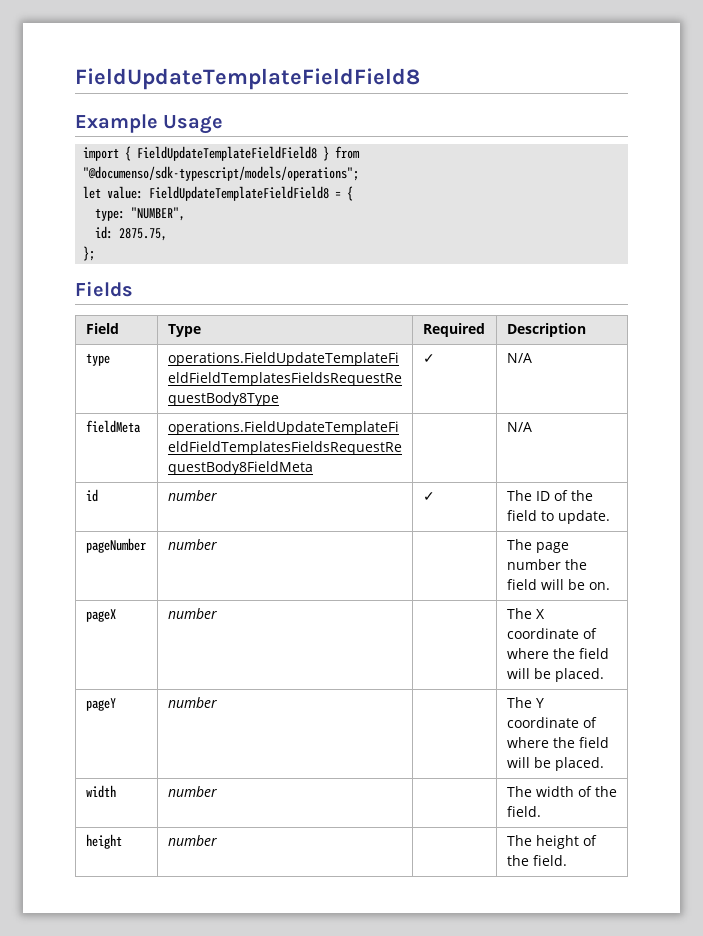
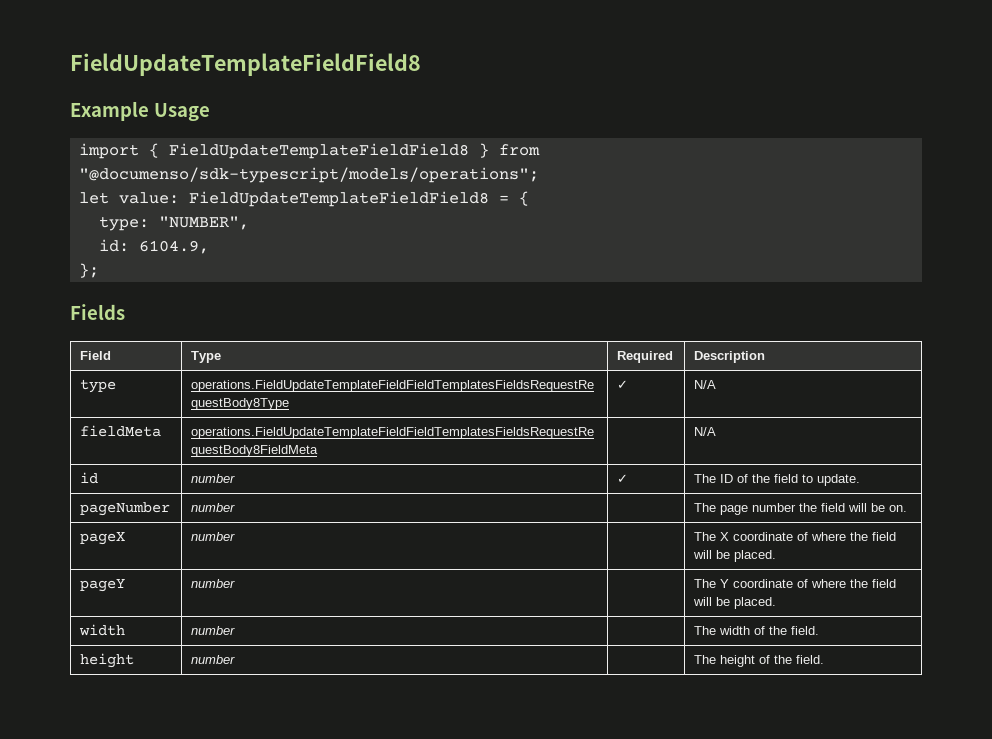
- id: 2875.75,
+ id: 6104.9,

